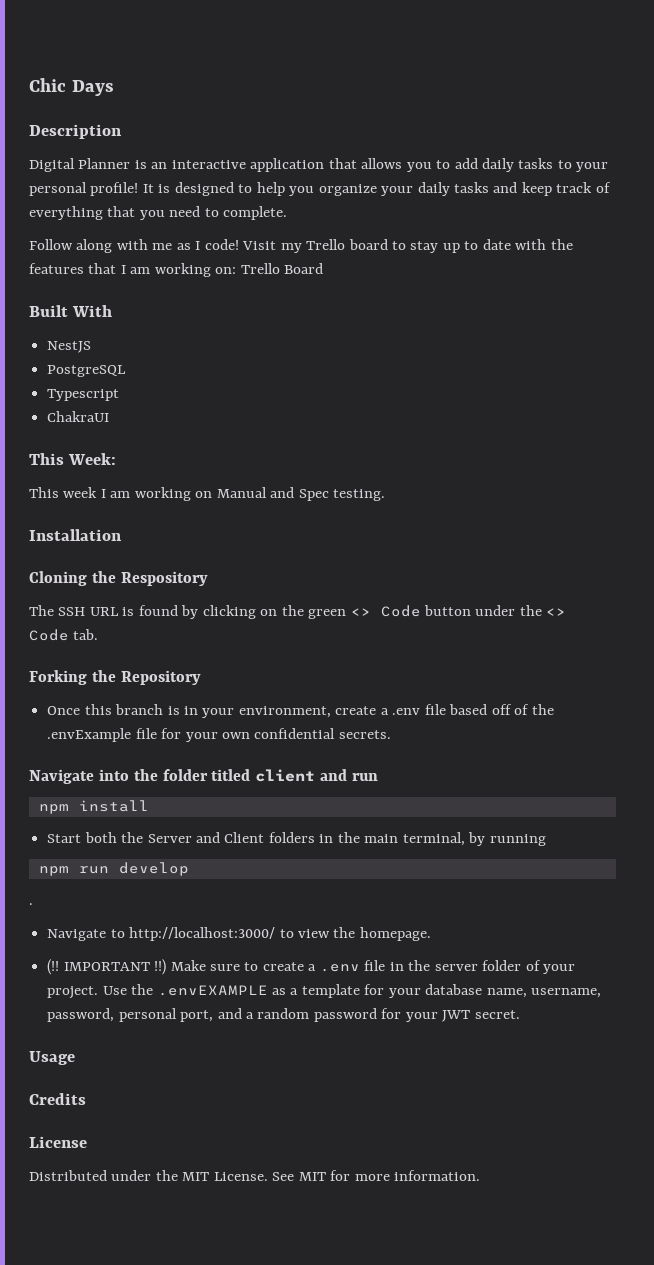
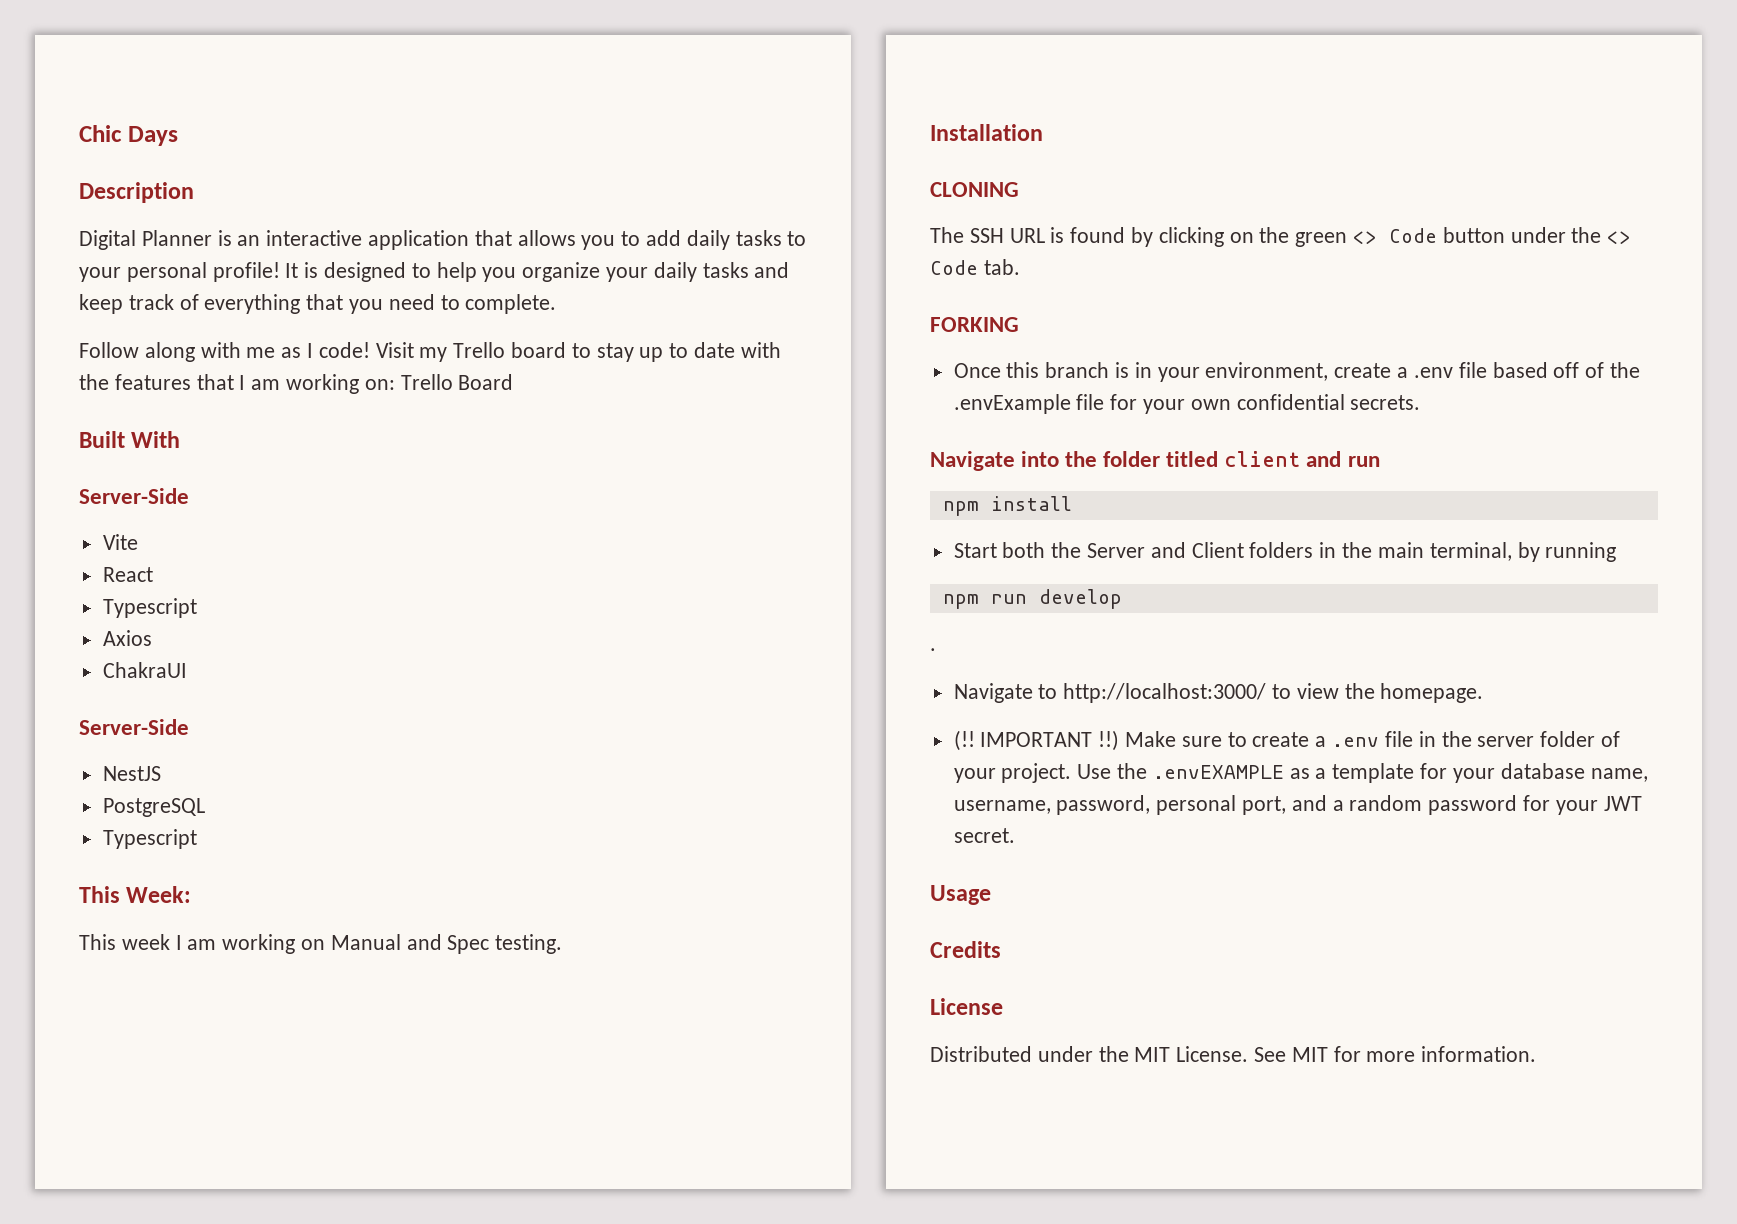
  Built With
+ Server-Side
+ Vite
+ React
+ Typescript
+ Axios
+ ChakraUI
+ Server-Side
- ChakraUI
- Cloning the Respository
+ CLONING
- Forking the Repository
+ FORKING

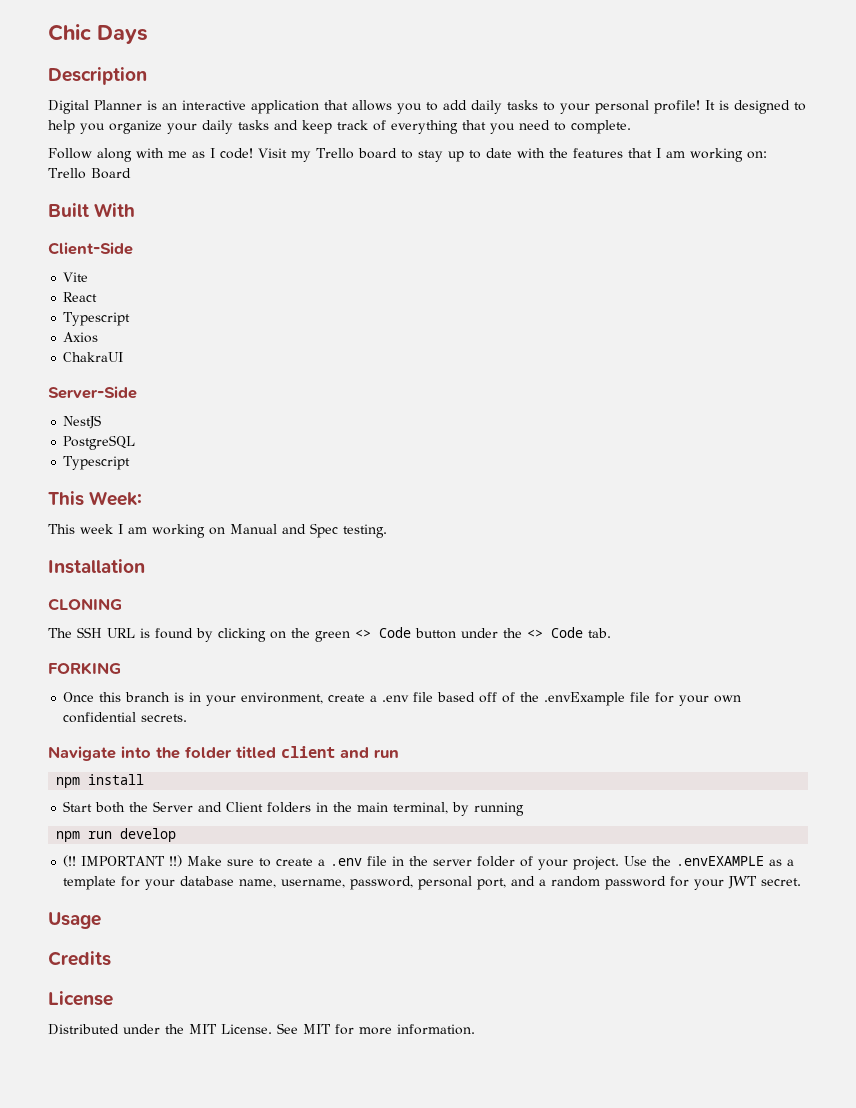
  Built With
- Server-Side
+ Client-Side
- .
- Navigate to http://localhost:3000/ to view the homepage.

